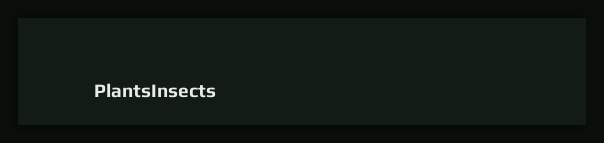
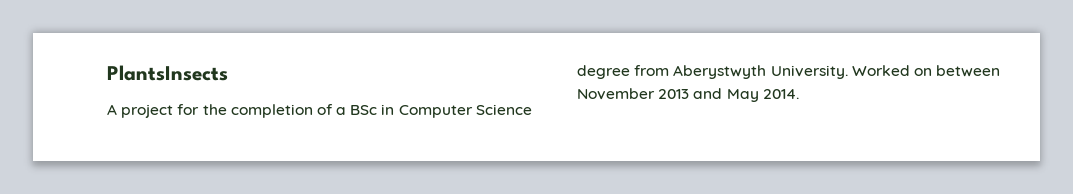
+ A project for the completion of a BSc in Computer Science degree from Aberystwyth University. Worked on between November 2013 and May 2014.

